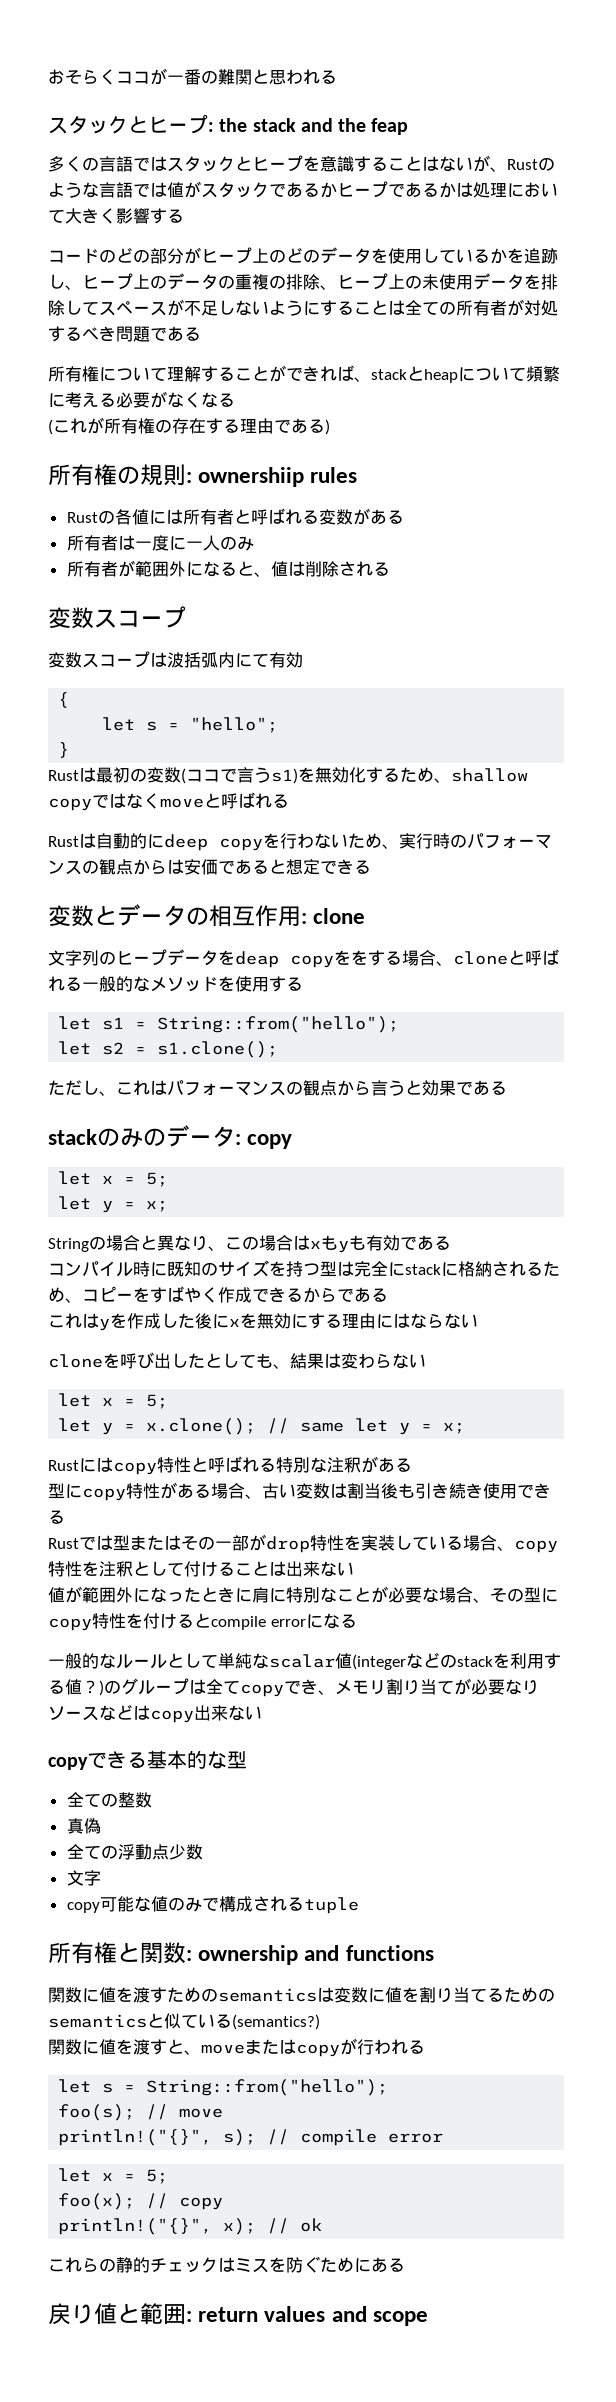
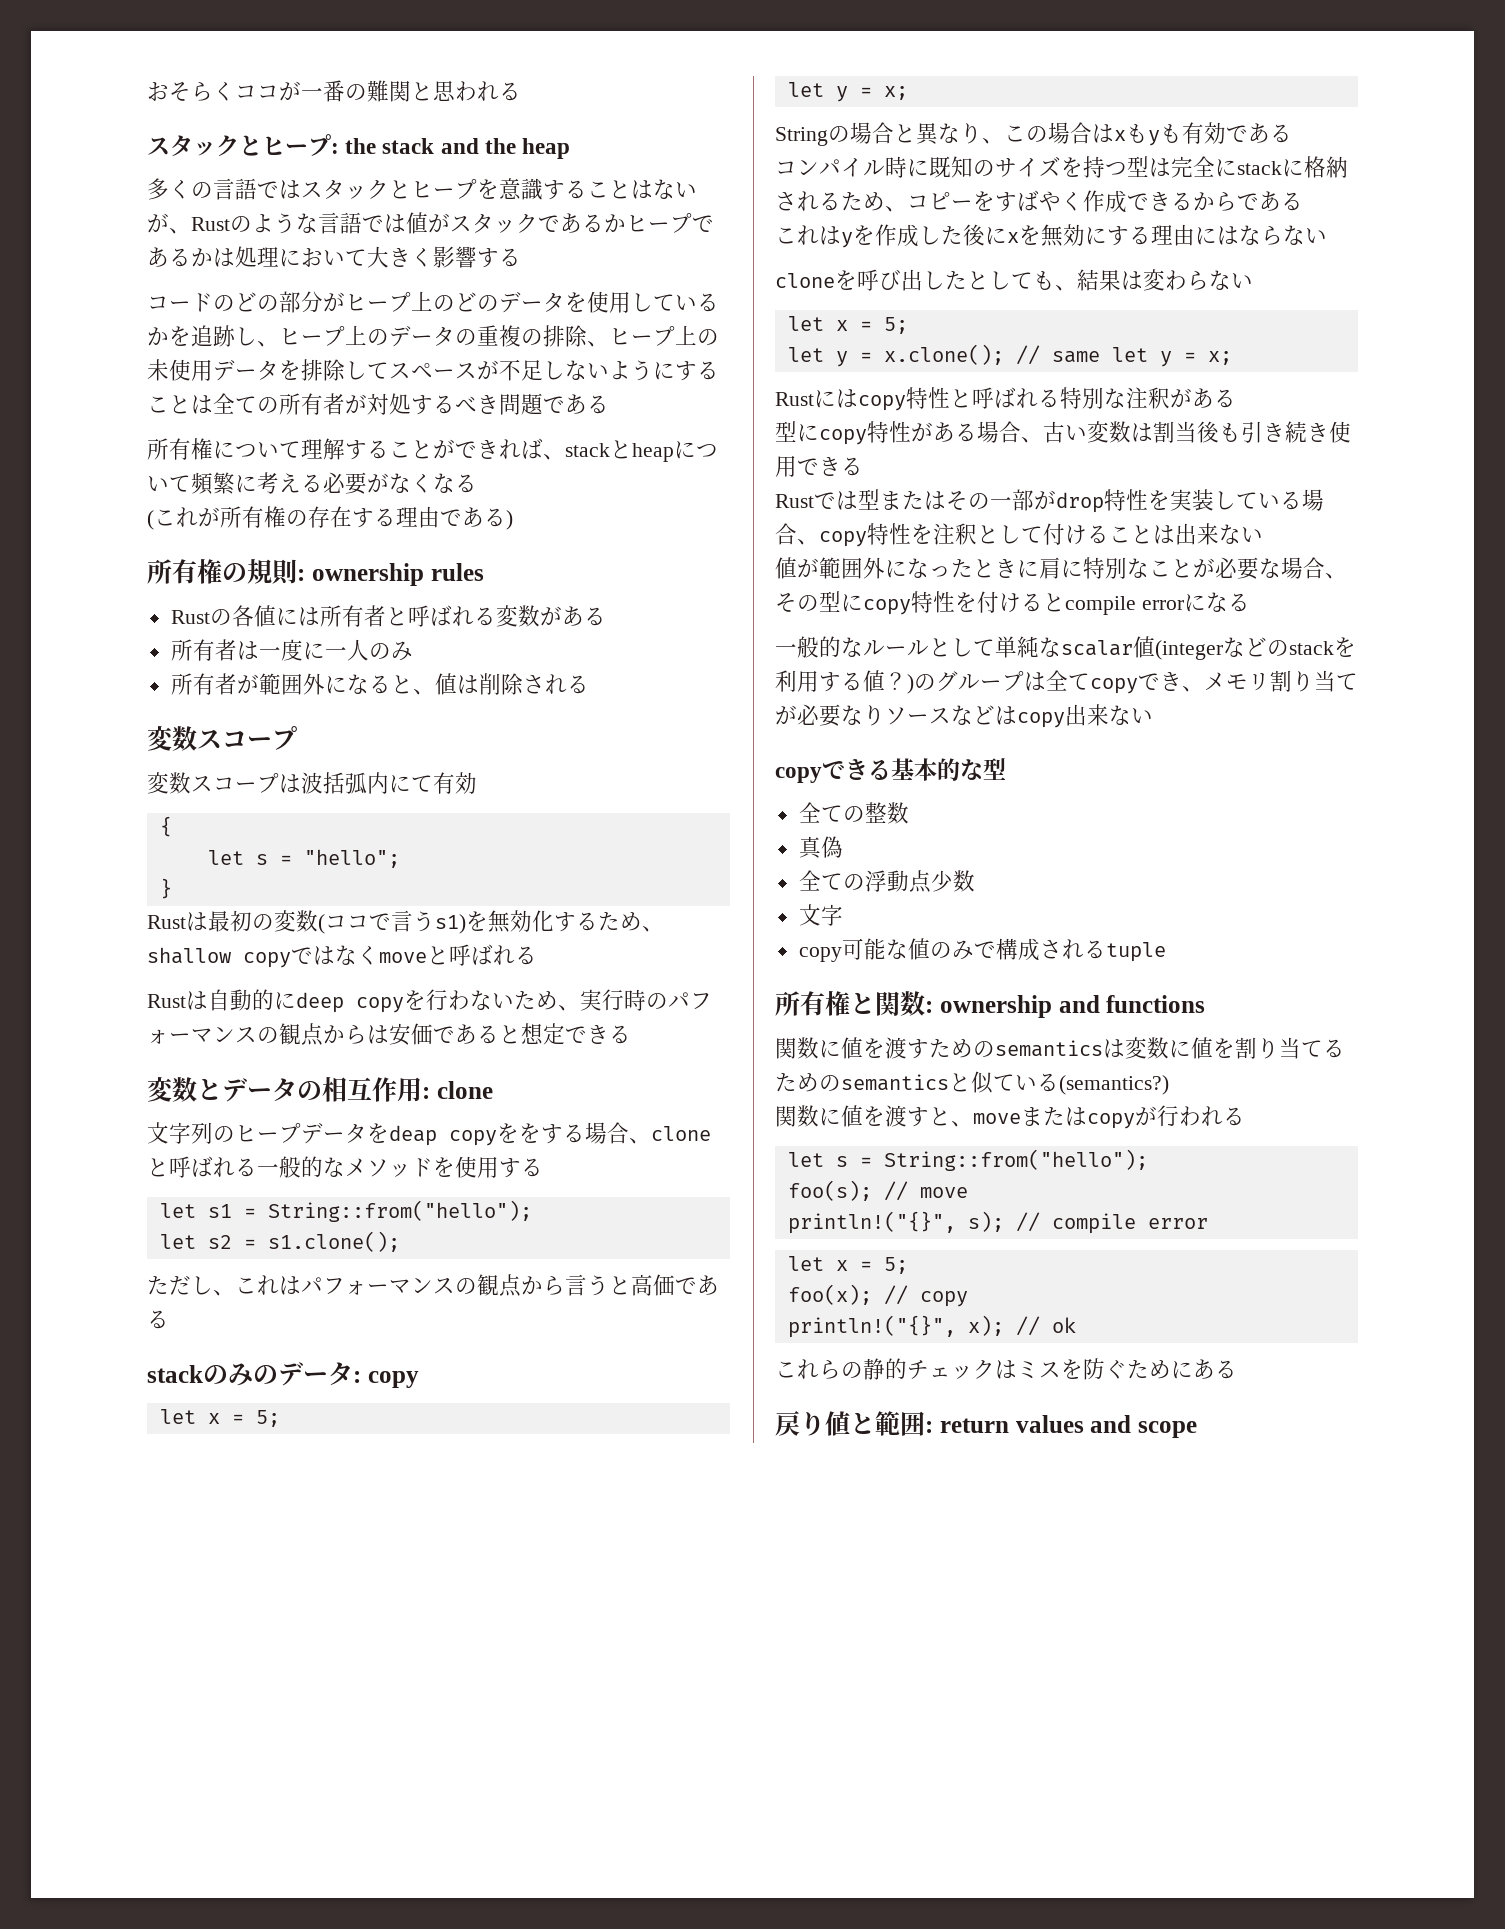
- スタックとヒープ: the stack and the feap
+ スタックとヒープ: the stack and the heap
- 所有権の規則: ownershiip rules
+ 所有権の規則: ownership rules
- ただし、これはパフォーマンスの観点から言うと効果である
+ ただし、これはパフォーマンスの観点から言うと高価である

